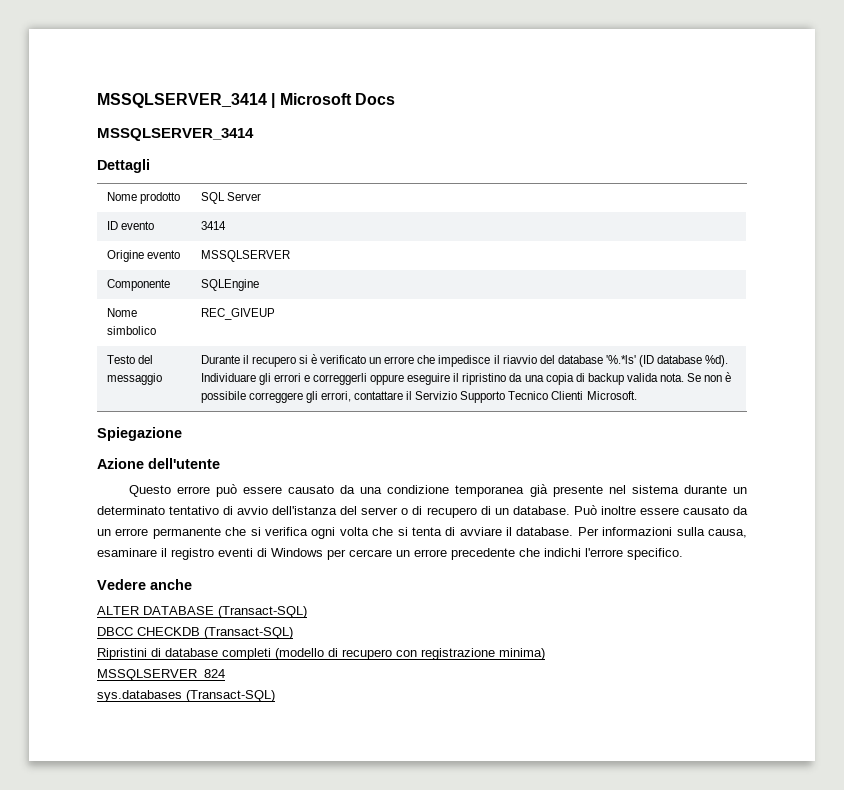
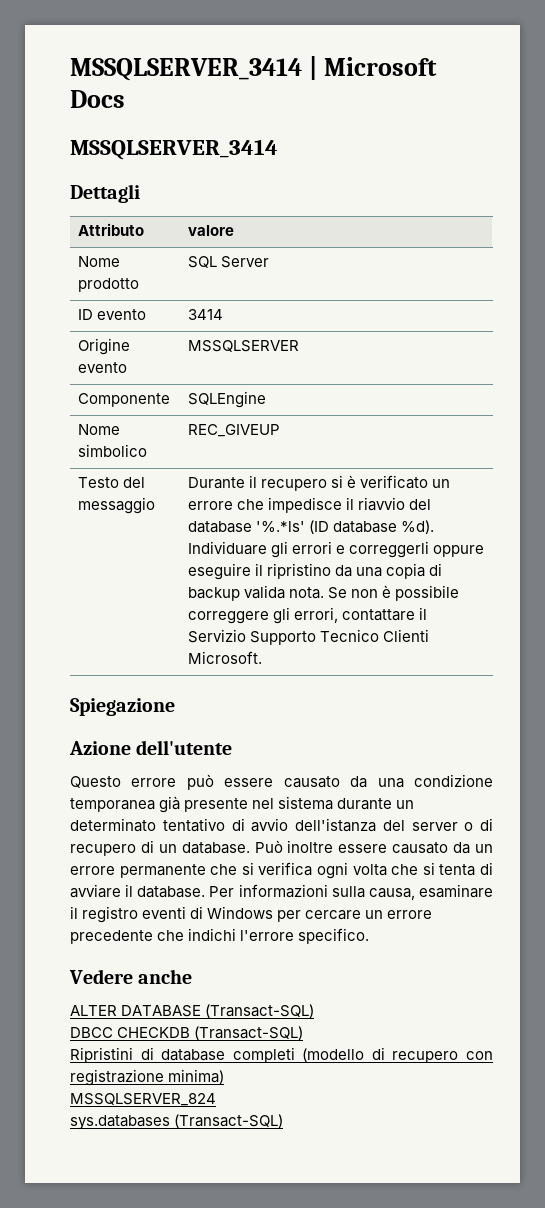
+ Attributo | valore

